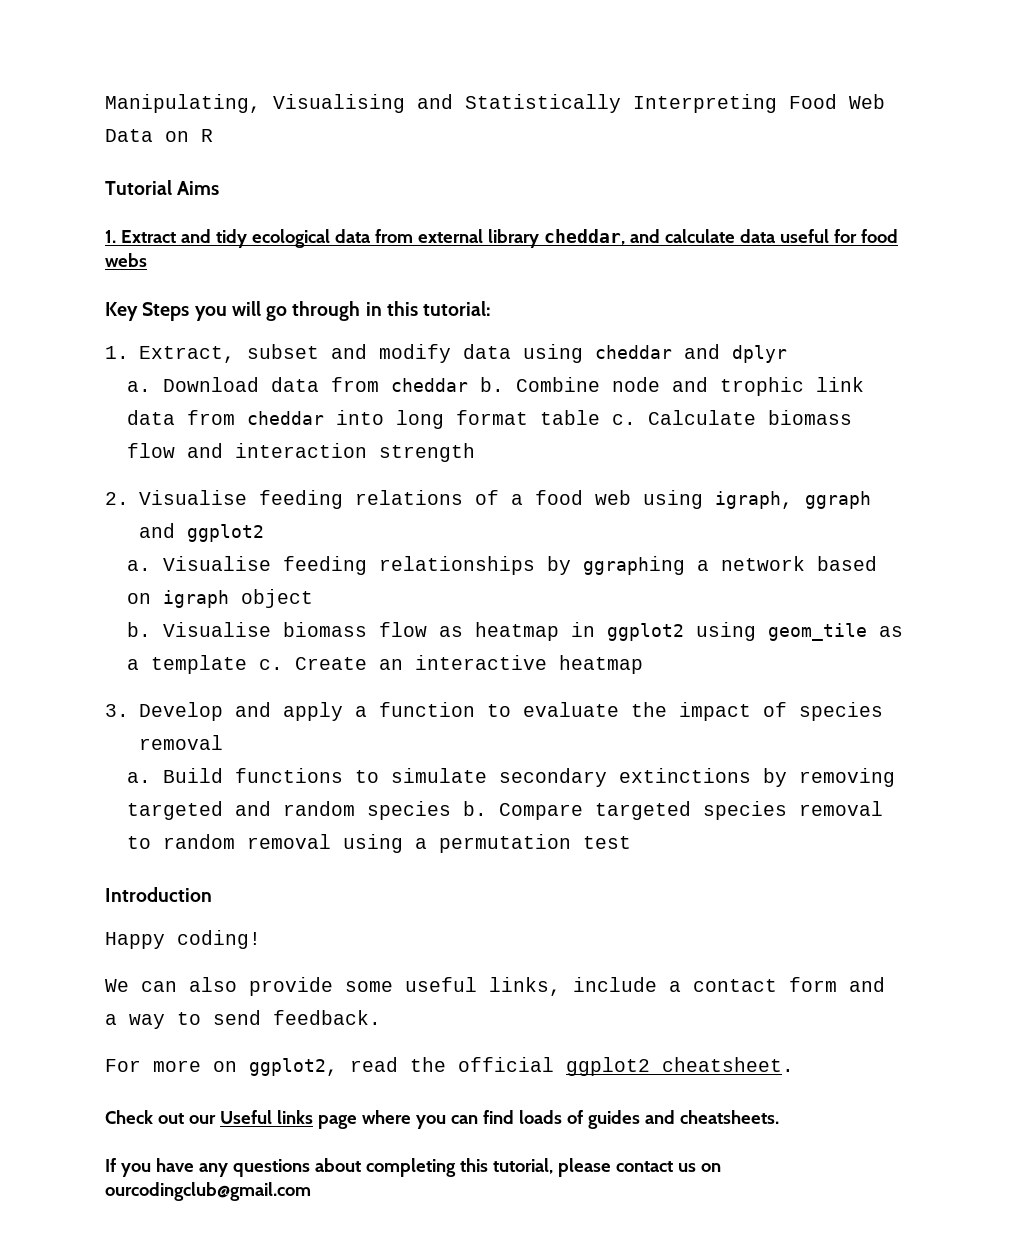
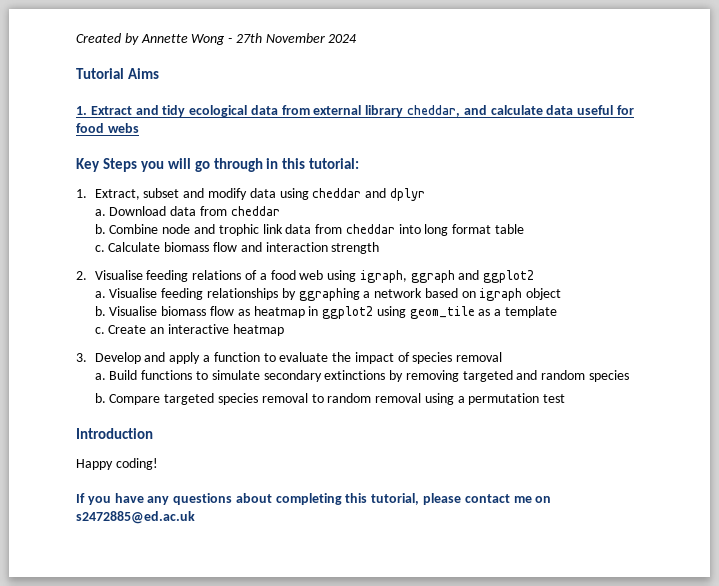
- Manipulating, Visualising and Statistically Interpreting Food Web Data on R
+ Created by Annette Wong - 27th November 2024
- Download data from cheddar b.
+ Download data from cheddar
+ b.
- Combine node and trophic link data from cheddar into long format table c.
+ Combine node and trophic link data from cheddar into long format table
+ c.
- Visualise biomass flow as heatmap in ggplot2 using geom_tile as a template c.
+ Visualise biomass flow as heatmap in ggplot2 using geom_tile as a template
+ c.
- Build functions to simulate secondary extinctions by removing targeted and random species b.
+ Build functions to simulate secondary extinctions by removing targeted and random species
+ b.
- We can also provide some useful links, include a contact form and a way to send feedback.
- For more on ggplot2, read the official ggplot2 cheatsheet.
- Check out our Useful links page where you can find loads of guides and cheatsheets.
- If you have any questions about completing this tutorial, please contact us on ourcodingclub@gmail.com
+ If you have any questions about completing this tutorial, please contact me on s2472885@ed.ac.uk

